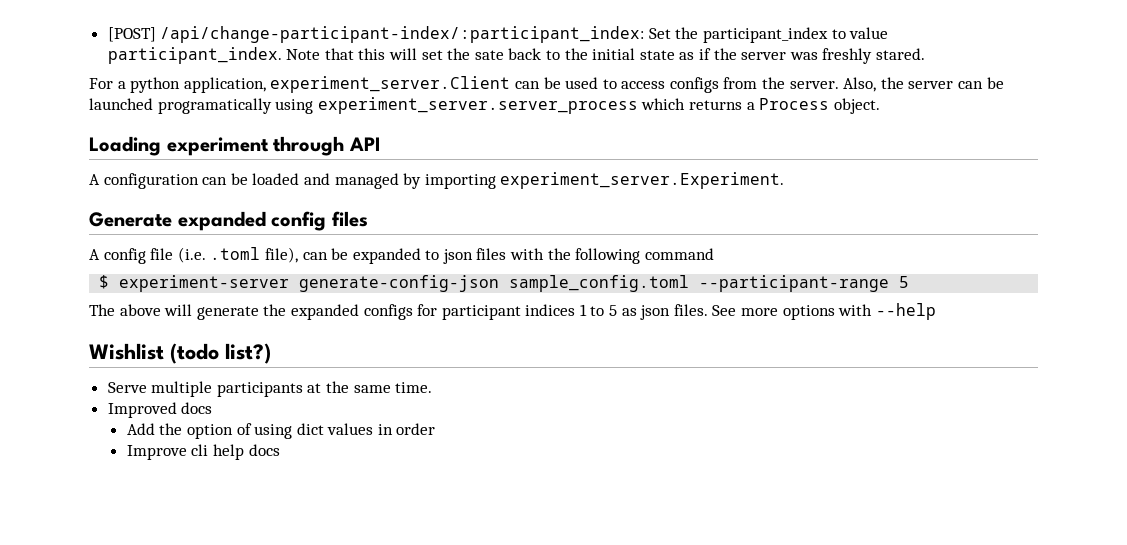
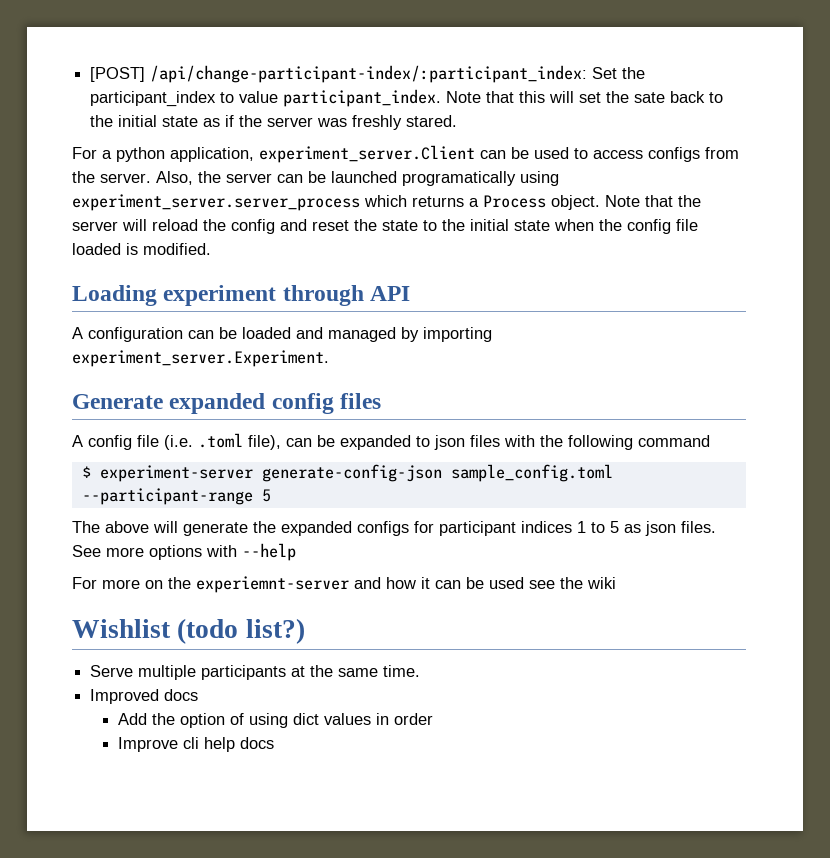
+ Note that the server will reload the config and reset the state to the initial state when the config file loaded is modified.
+ For more on the experiemnt-server and how it can be used see the wiki

